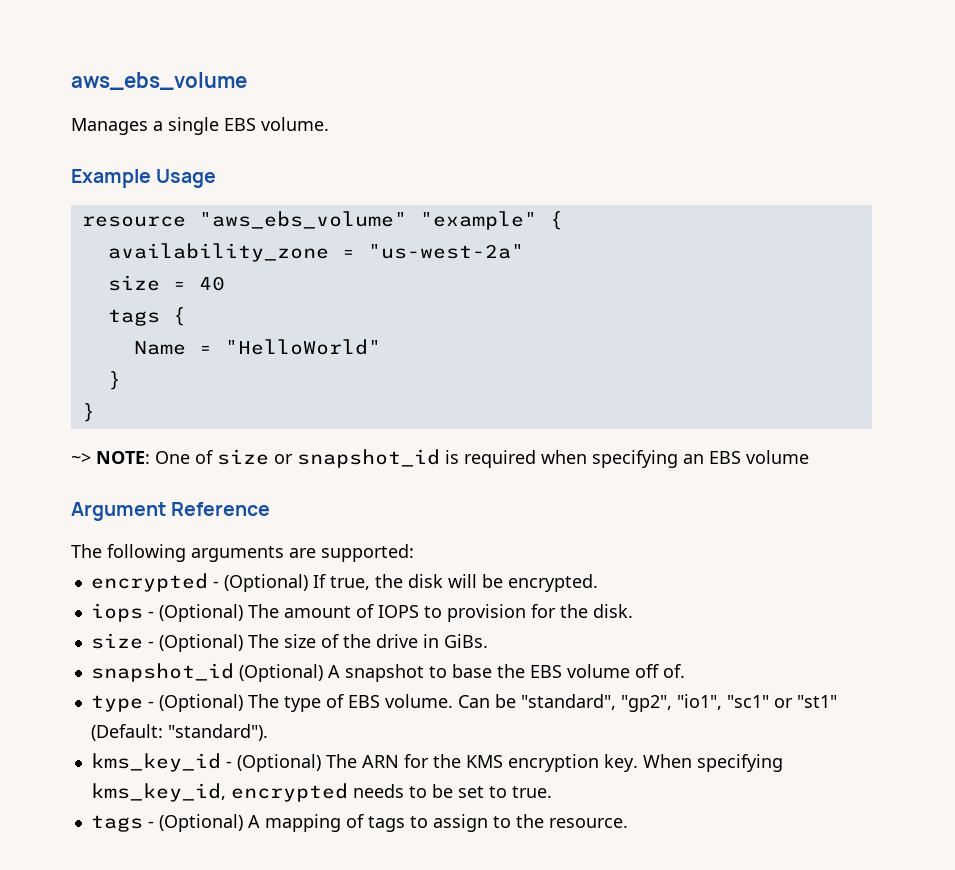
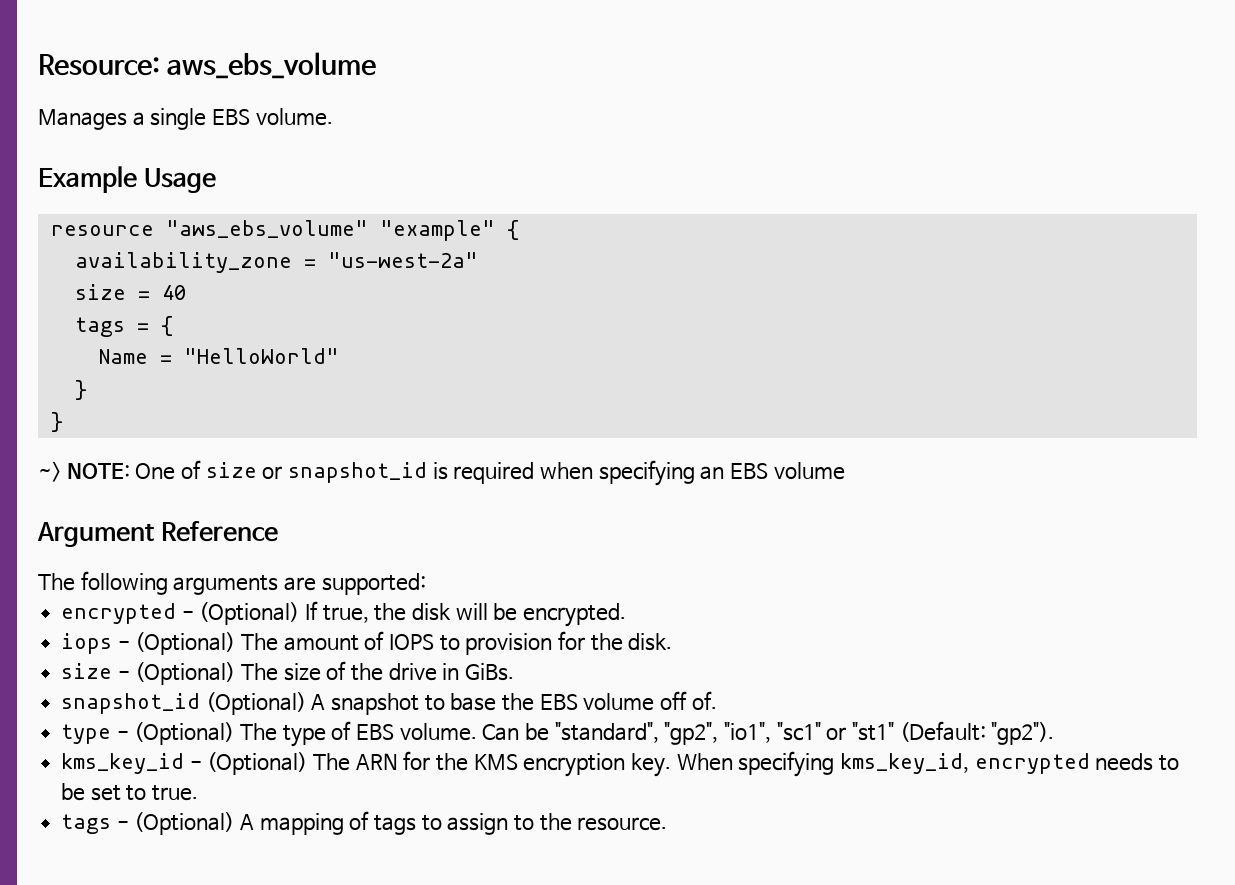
- aws_ebs_volume
+ Resource: aws_ebs_volume
- tags {
+ tags = {
- Can be "standard", "gp2", "io1", "sc1" or "st1" (Default: "standard").
+ Can be "standard", "gp2", "io1", "sc1" or "st1" (Default: "gp2").

